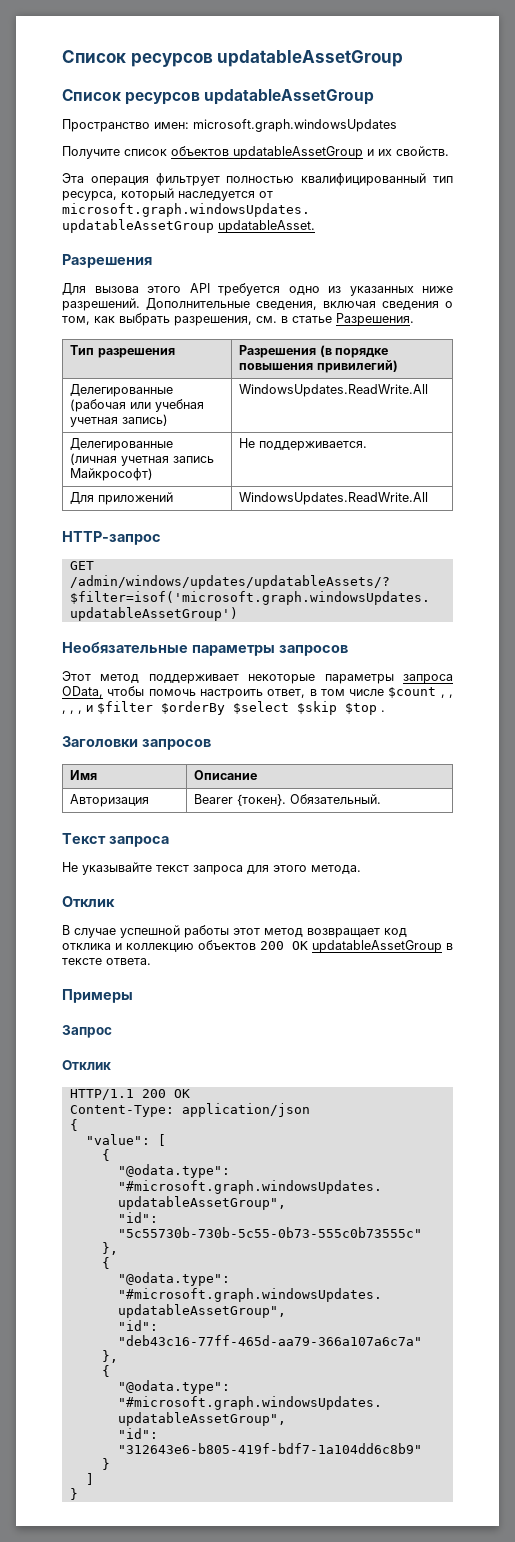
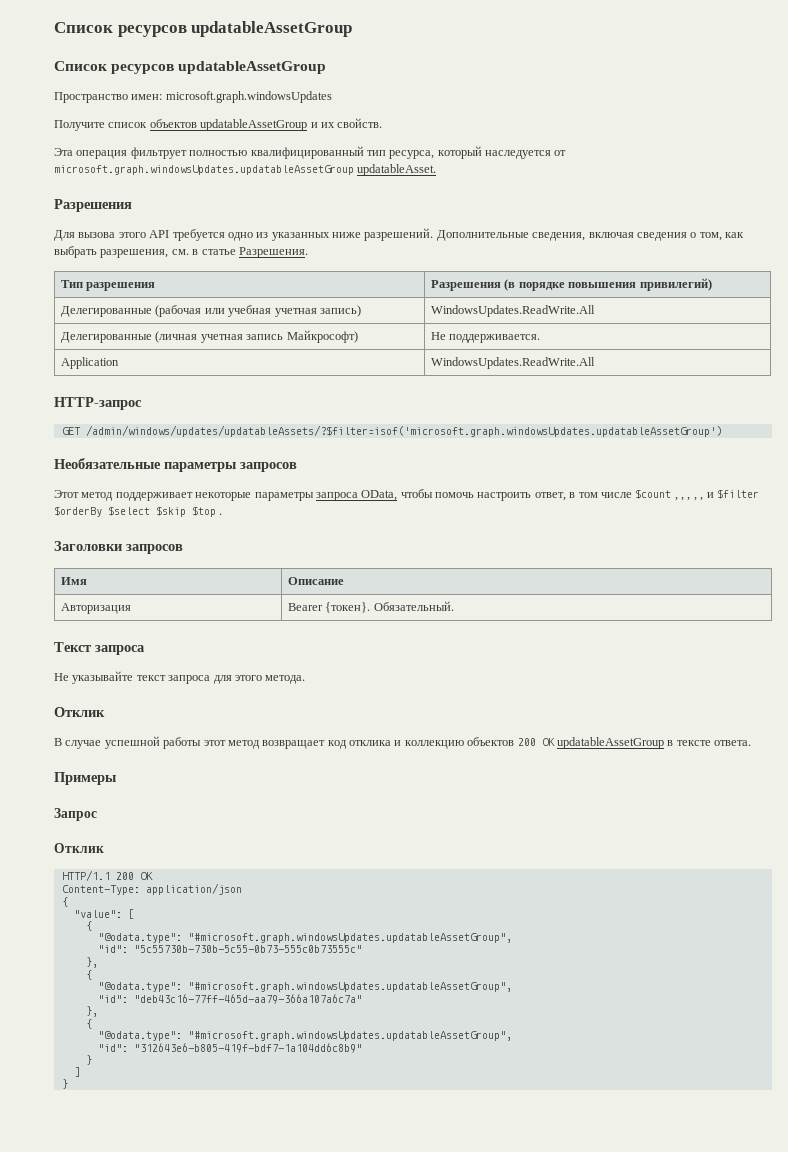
- Для приложений | WindowsUpdates.ReadWrite.All
+ Application | WindowsUpdates.ReadWrite.All

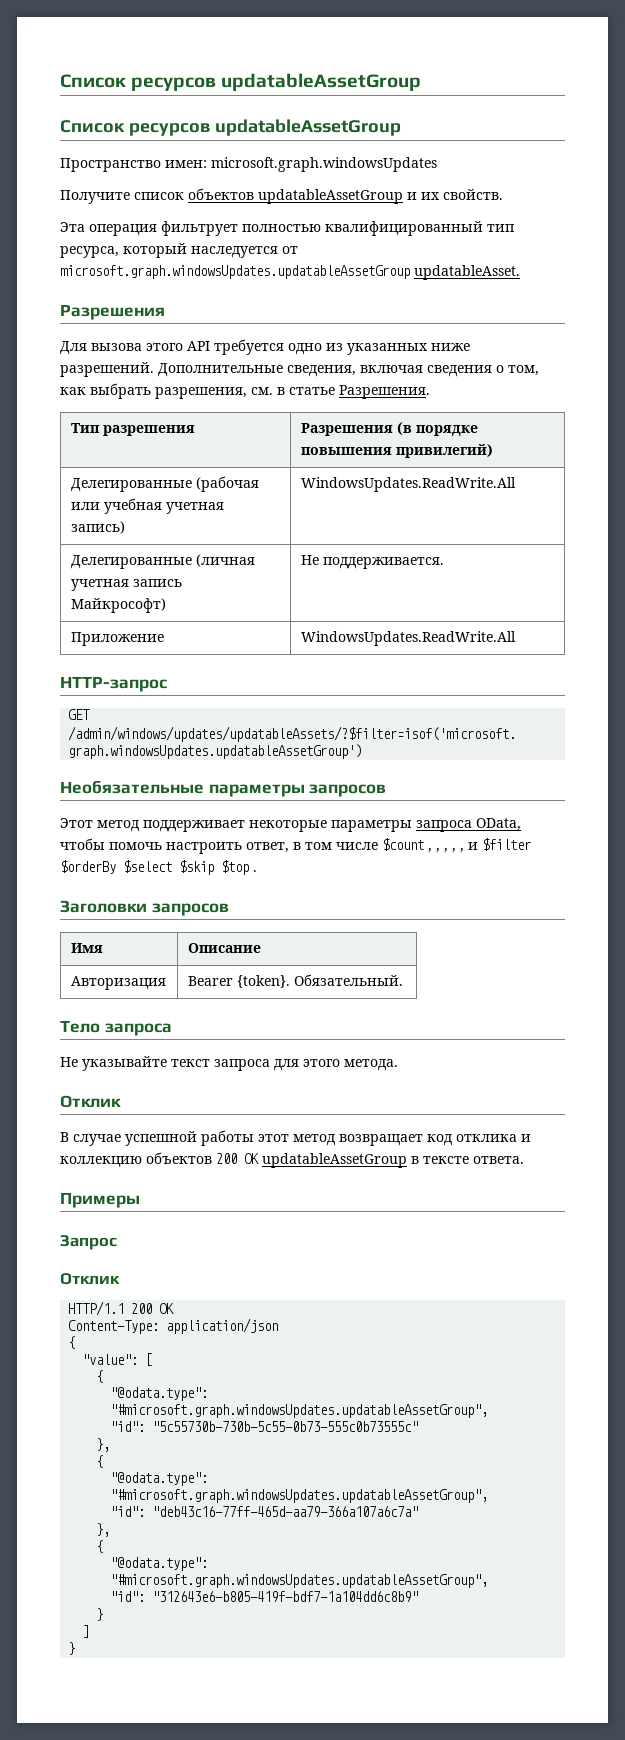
- Application | WindowsUpdates.ReadWrite.All
+ Приложение | WindowsUpdates.ReadWrite.All
- Авторизация | Bearer {токен}. Обязательный.
+ Авторизация | Bearer {token}. Обязательный.
- Текст запроса
+ Тело запроса

